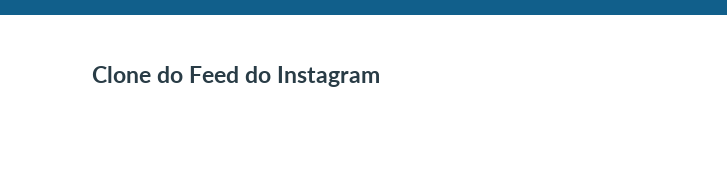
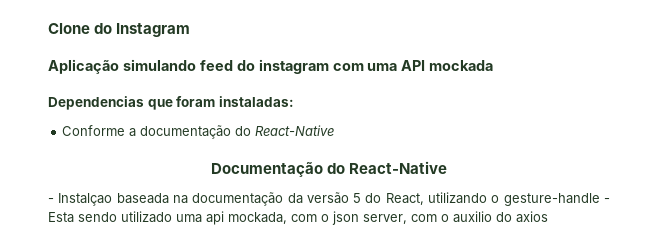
- Clone do Feed do Instagram
+ Clone do Instagram
+ Aplicação simulando feed do instagram com uma API mockada
+ Dependencias que foram instaladas:
+ Conforme a documentação do React-Native
+ Documentação do React-Native
+ - Instalçao baseada na documentação da versão 5 do React, utilizando o gesture-handle - Esta sendo utilizado uma api mockada, com o json server, com o auxilio do axios

